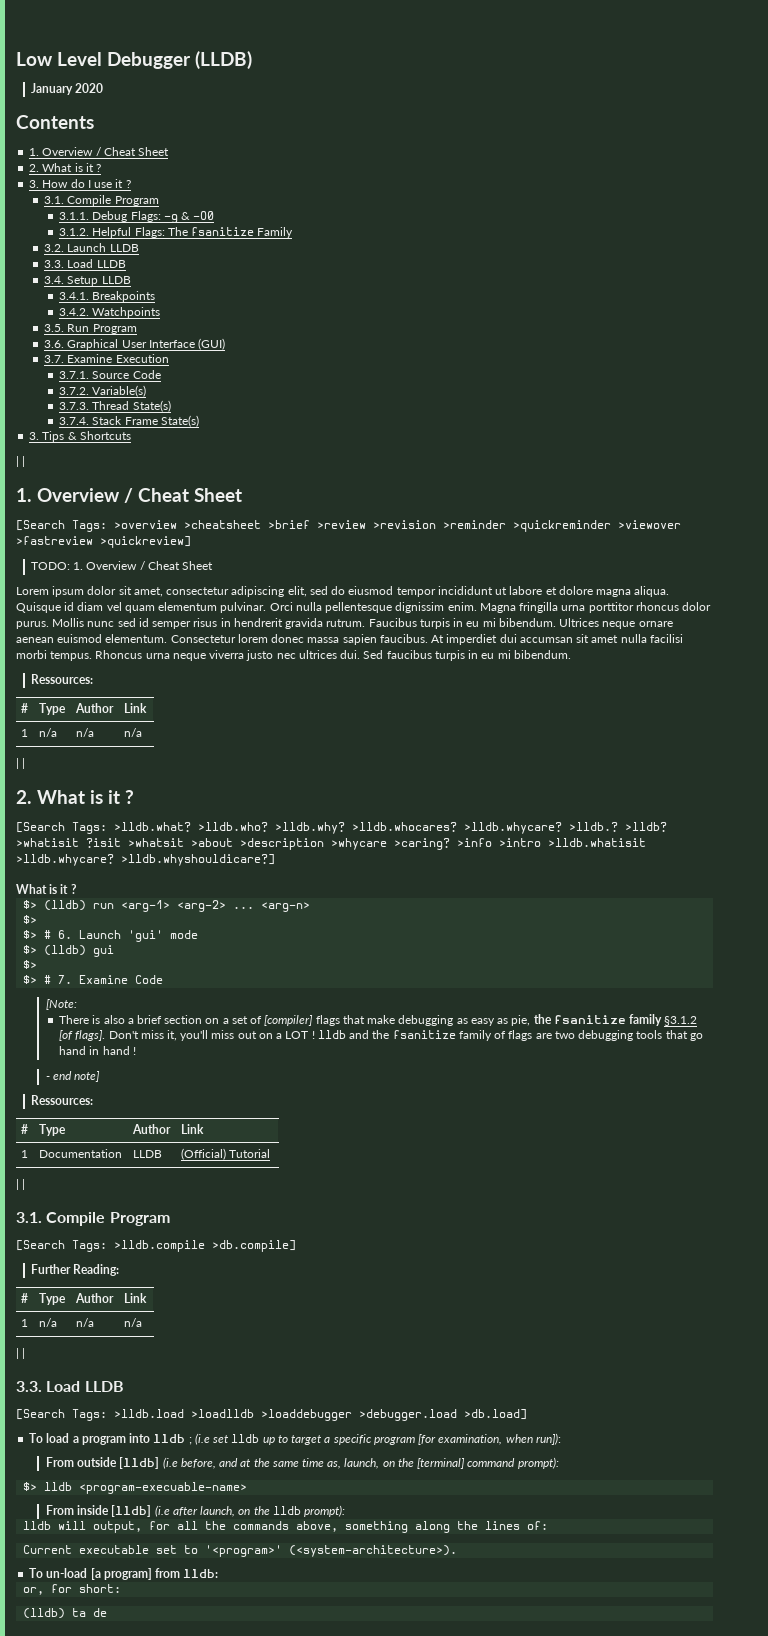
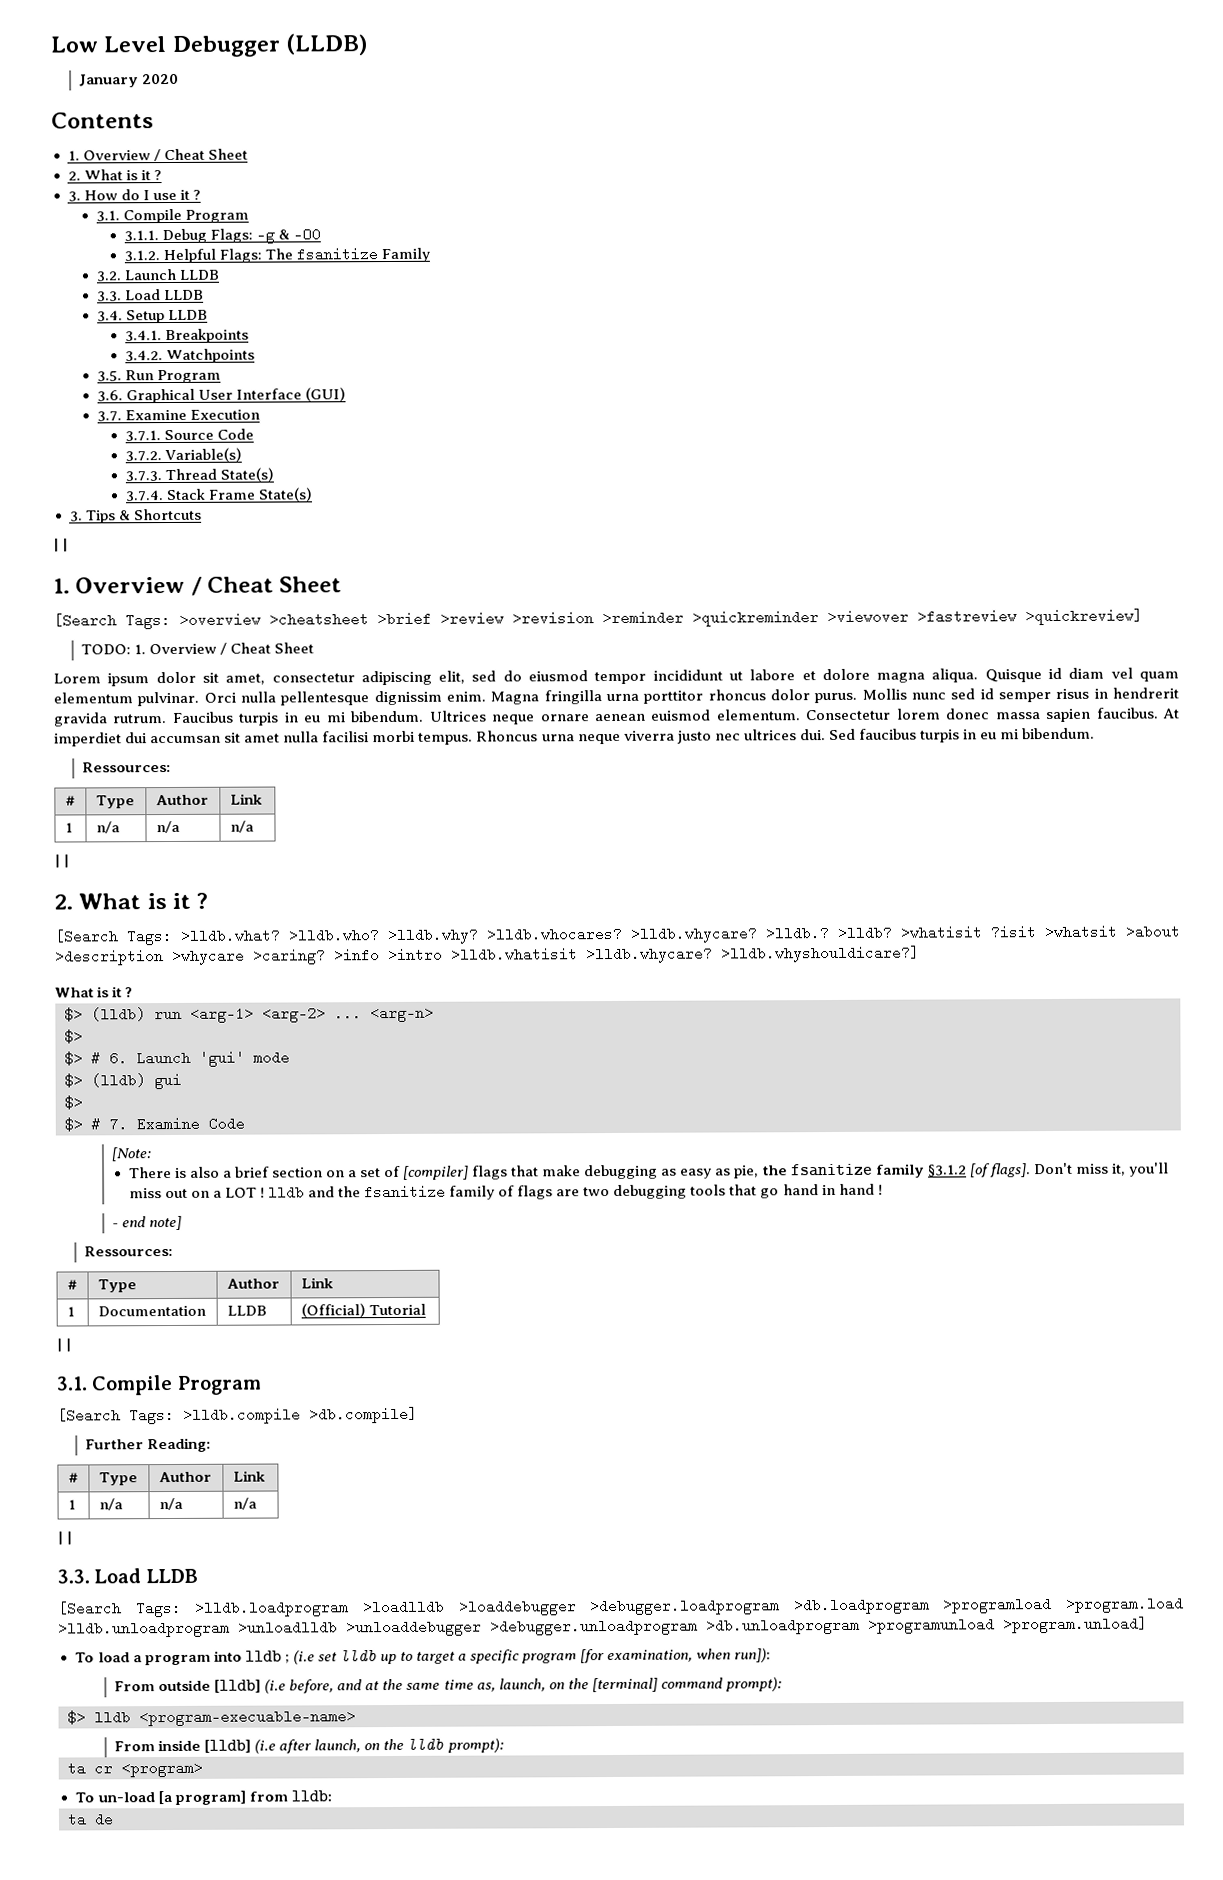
- [Search Tags: >lldb.load >loadlldb >loaddebugger >debugger.load >db.load]
+ [Search Tags: >lldb.loadprogram >loadlldb >loaddebugger >debugger.loadprogram >db.loadprogram >programload >program.load >lldb.unloadprogram >unloadlldb >unloaddebugger >debugger.unloadprogram >db.unloadprogram >programunload >program.unload]
- lldb will output, for all the commands above, something along the lines of:
- Current executable set to '<program>' (<system-architecture>).
+ ta cr <program>
- or, for short:
- (lldb) ta de
+ ta de

